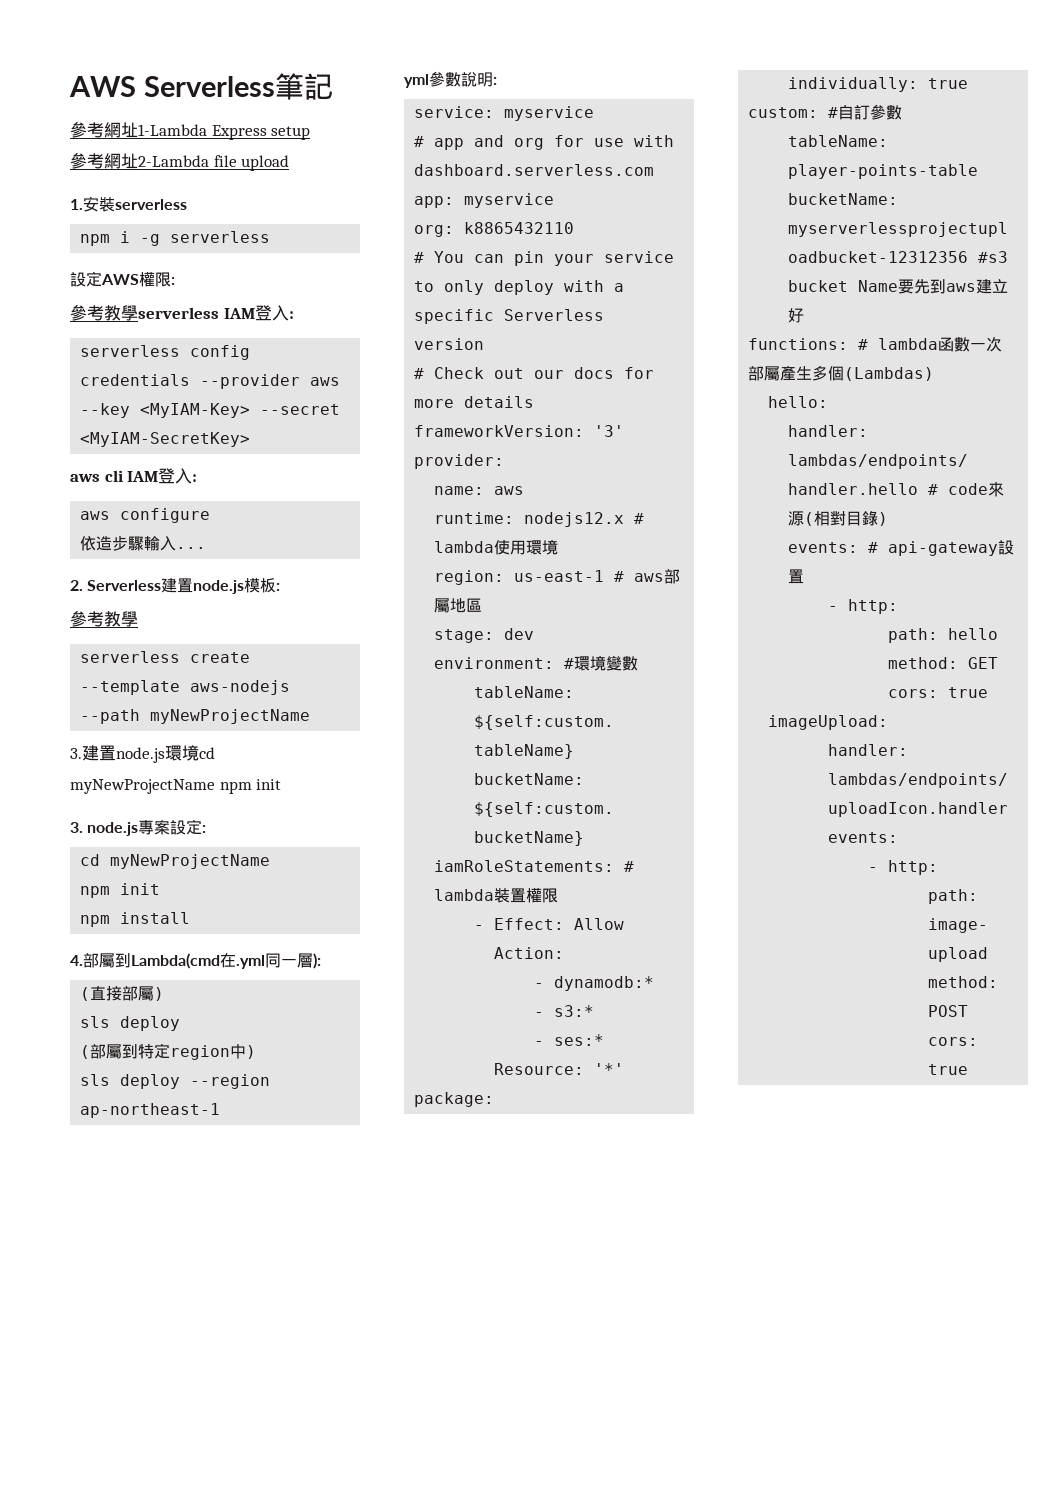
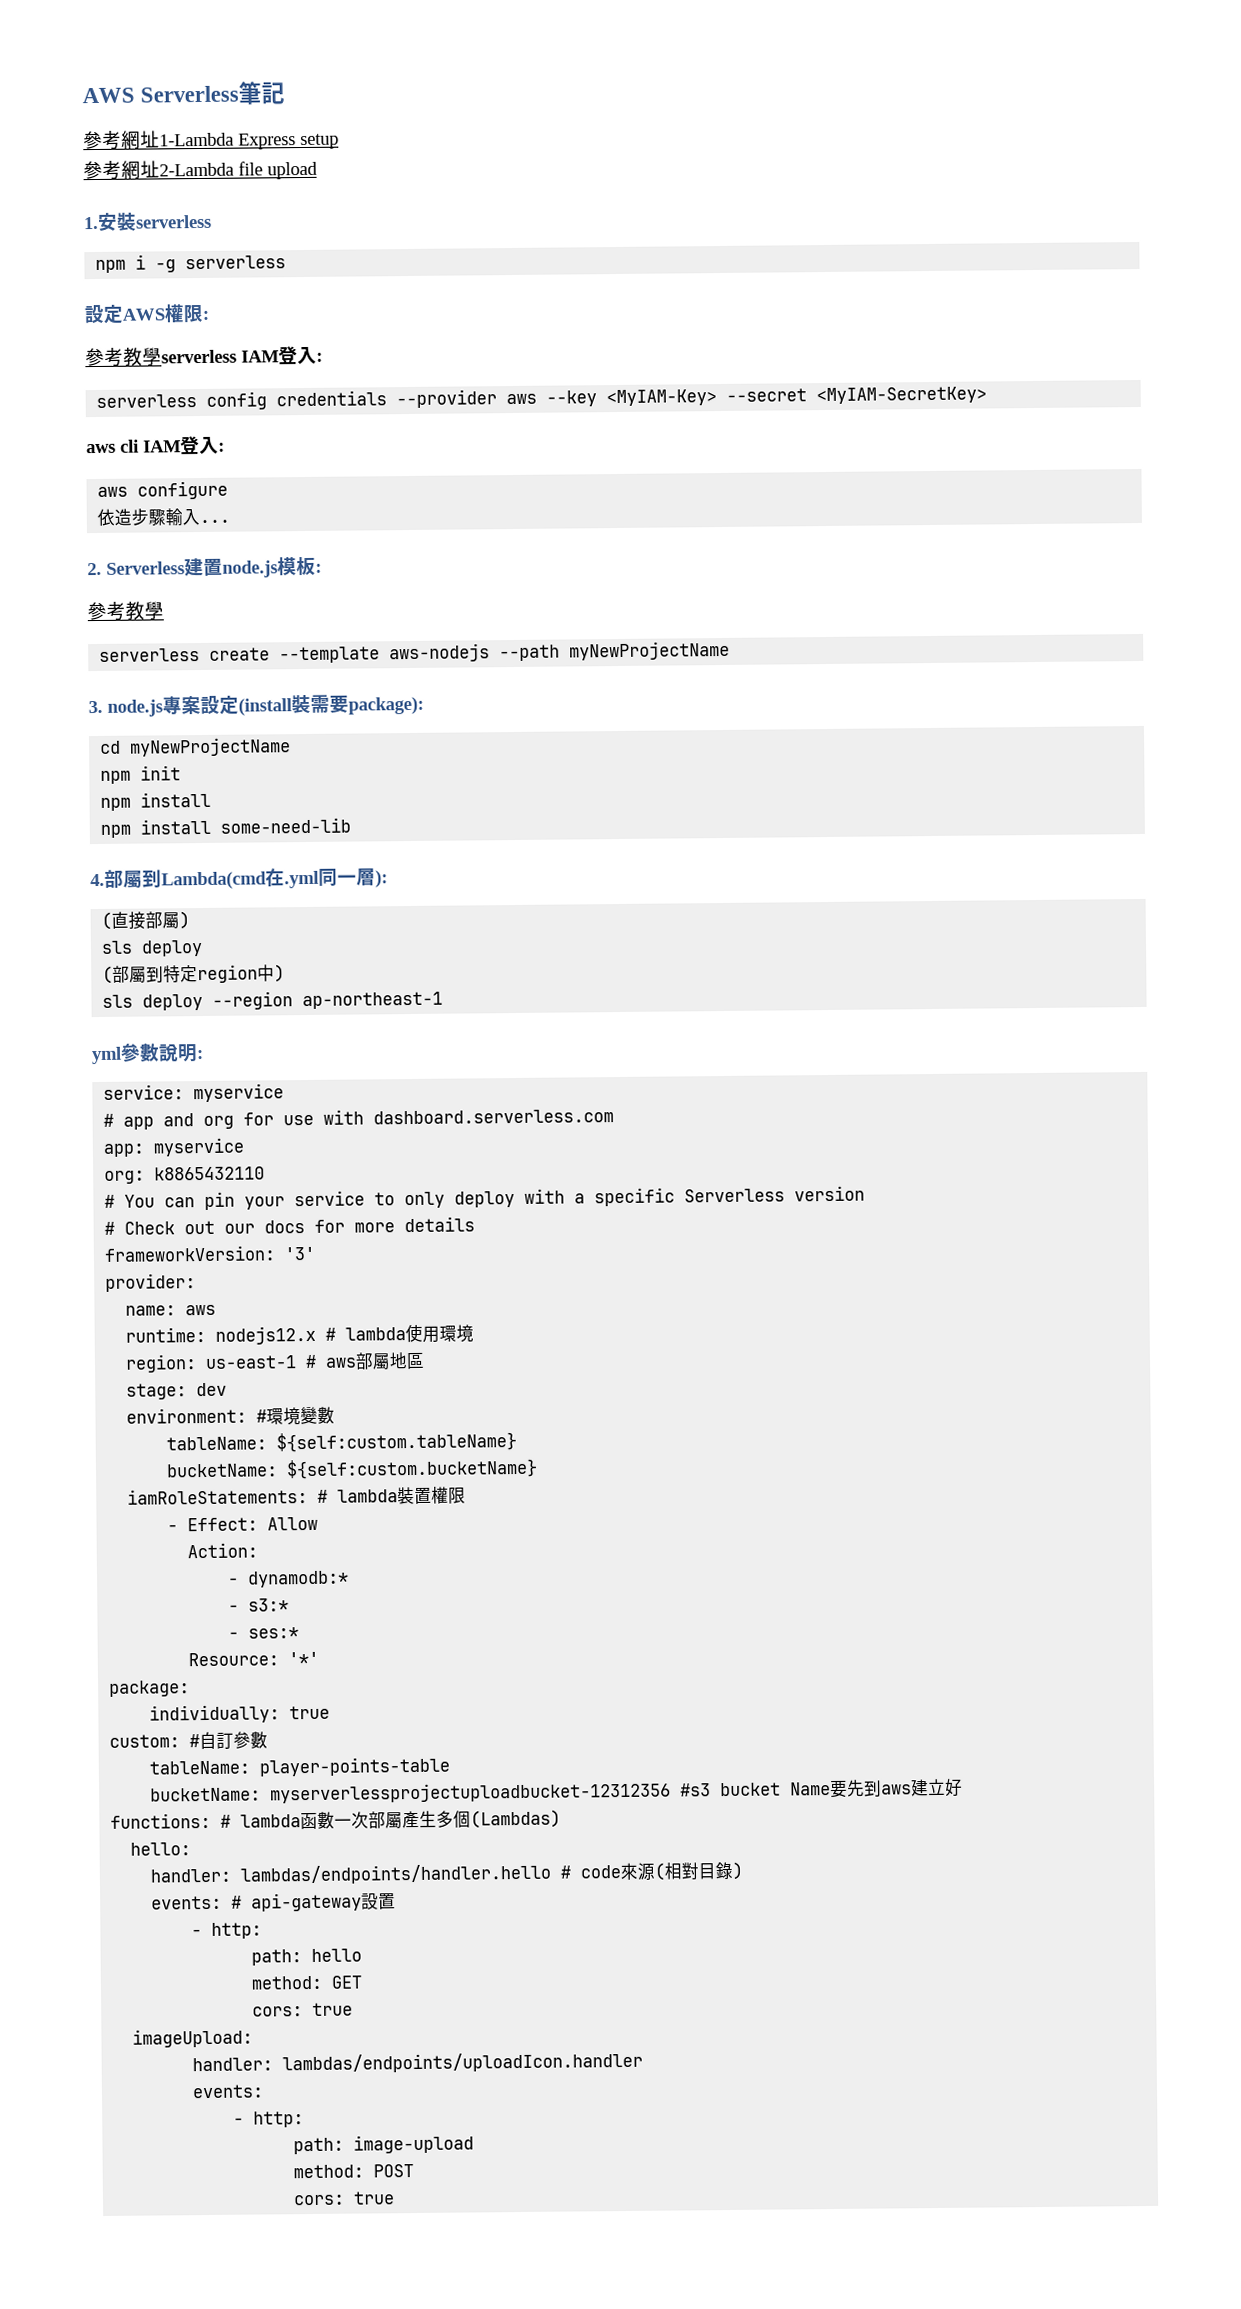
- 3.建置node.js環境cd myNewProjectName npm init
- 3. node.js專案設定:
+ 3. node.js專案設定(install裝需要package):
+ npm install some-need-lib

